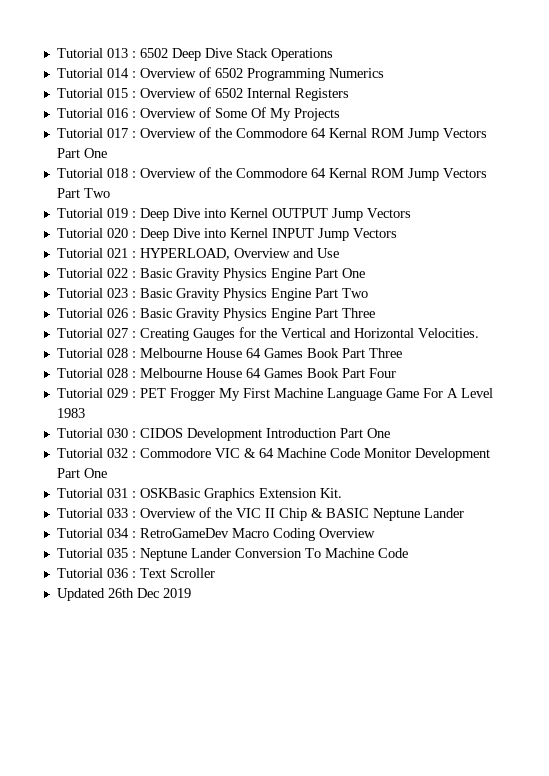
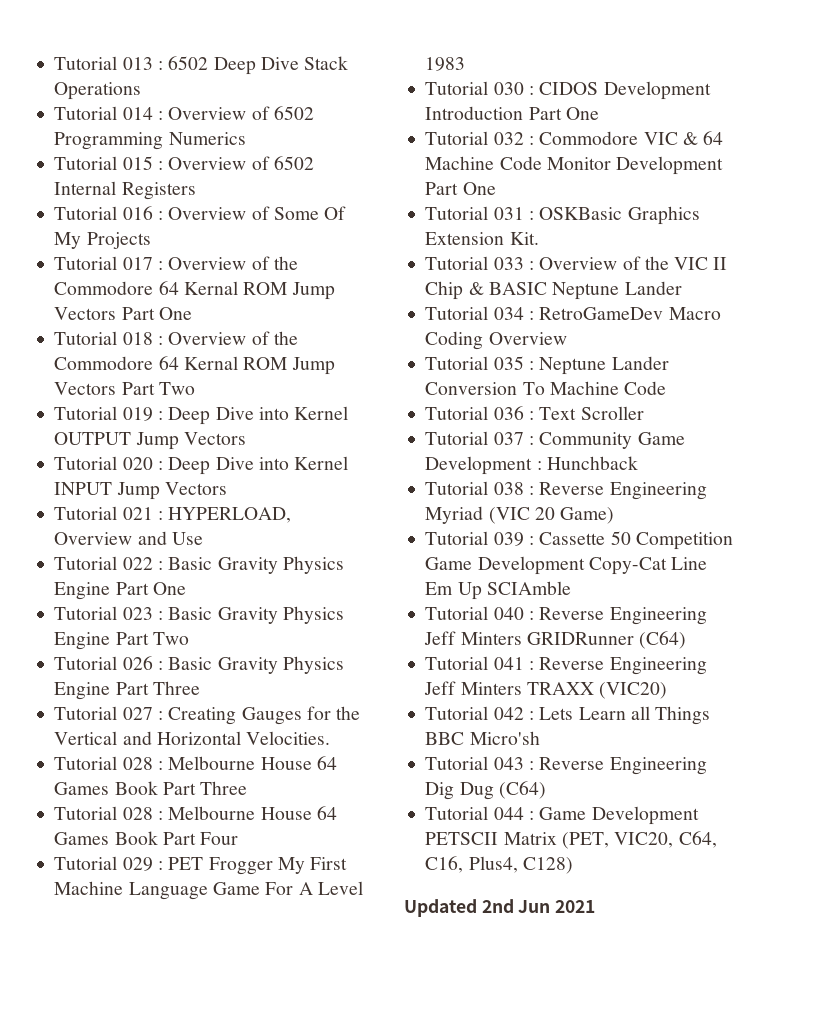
- Updated 26th Dec 2019
+ Tutorial 037 : Community Game Development : Hunchback
+ Tutorial 038 : Reverse Engineering Myriad (VIC 20 Game)
+ Tutorial 039 : Cassette 50 Competition Game Development Copy-Cat Line Em Up SCIAmble
+ Tutorial 040 : Reverse Engineering Jeff Minters GRIDRunner (C64)
+ Tutorial 041 : Reverse Engineering Jeff Minters TRAXX (VIC20)
+ Tutorial 042 : Lets Learn all Things BBC Micro'sh
+ Tutorial 043 : Reverse Engineering Dig Dug (C64)
+ Tutorial 044 : Game Development PETSCII Matrix (PET, VIC20, C64, C16, Plus4, C128)
+ Updated 2nd Jun 2021

